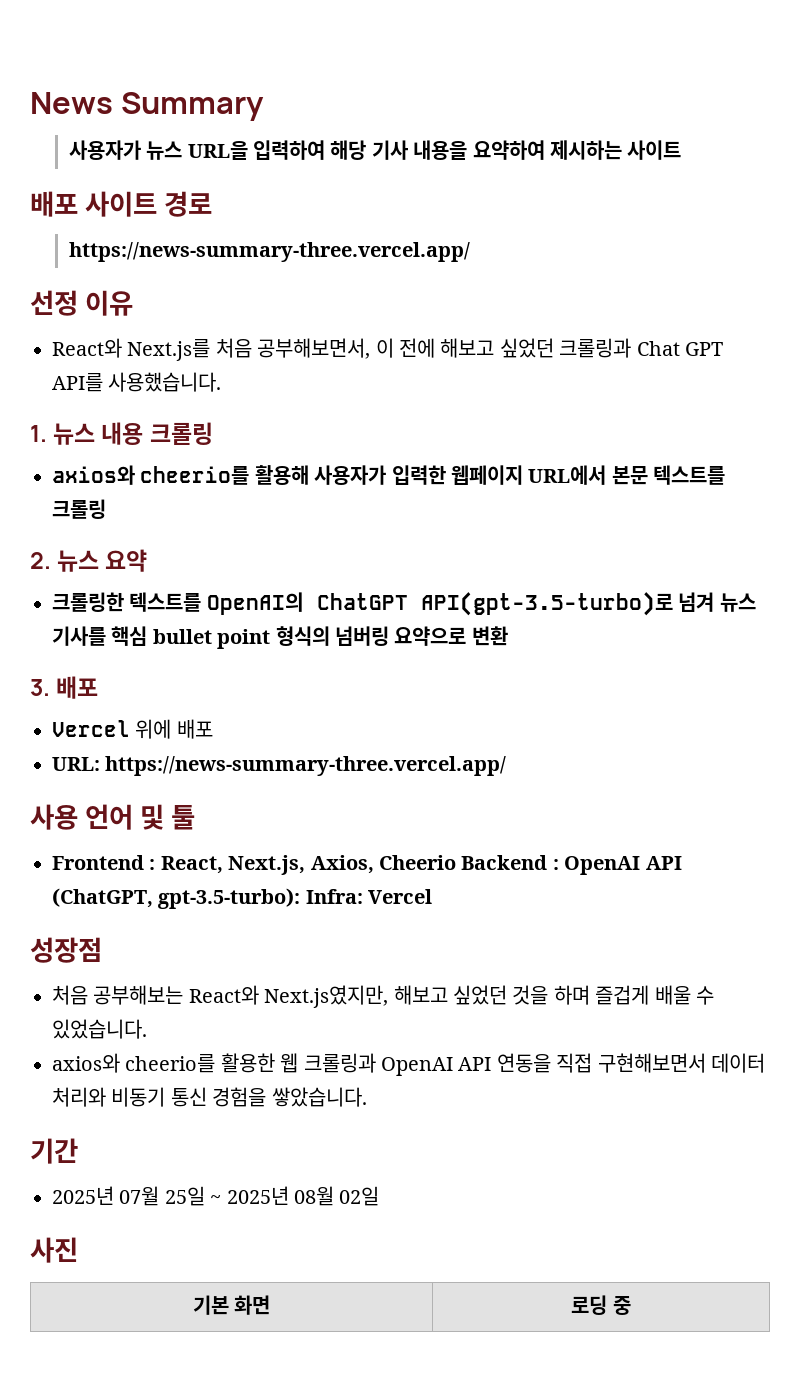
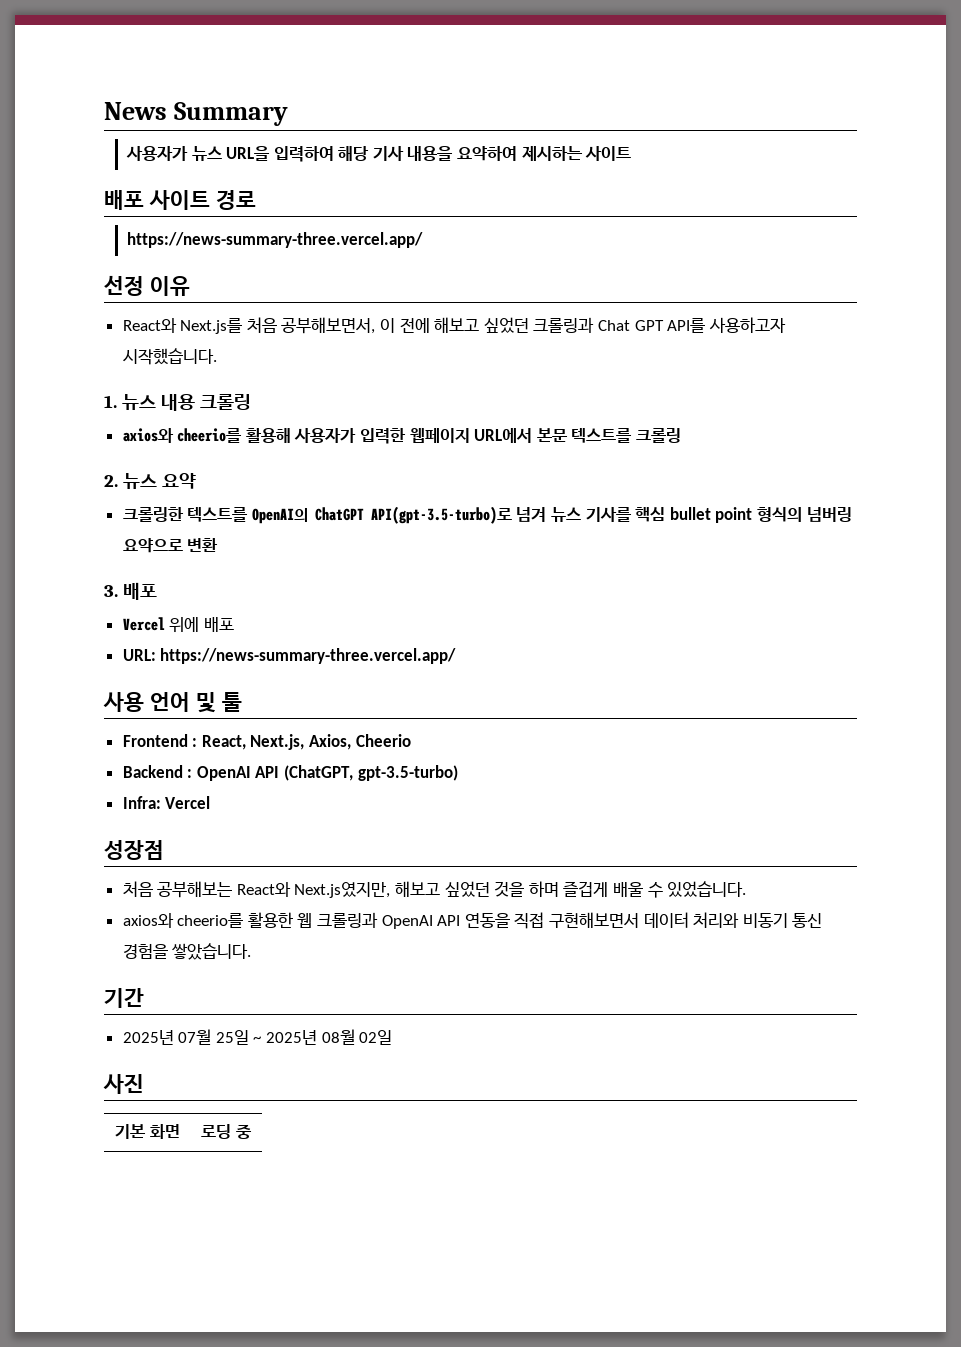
- React와 Next.js를 처음 공부해보면서, 이 전에 해보고 싶었던 크롤링과 Chat GPT API를 사용했습니다.
+ React와 Next.js를 처음 공부해보면서, 이 전에 해보고 싶었던 크롤링과 Chat GPT API를 사용하고자 시작했습니다.
- Frontend : React, Next.js, Axios, Cheerio Backend : OpenAI API (ChatGPT, gpt-3.5-turbo): Infra: Vercel
+ Frontend : React, Next.js, Axios, Cheerio
+ Backend : OpenAI API (ChatGPT, gpt-3.5-turbo)
+ Infra: Vercel

